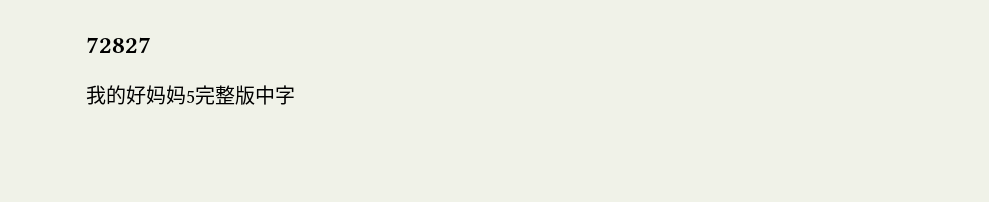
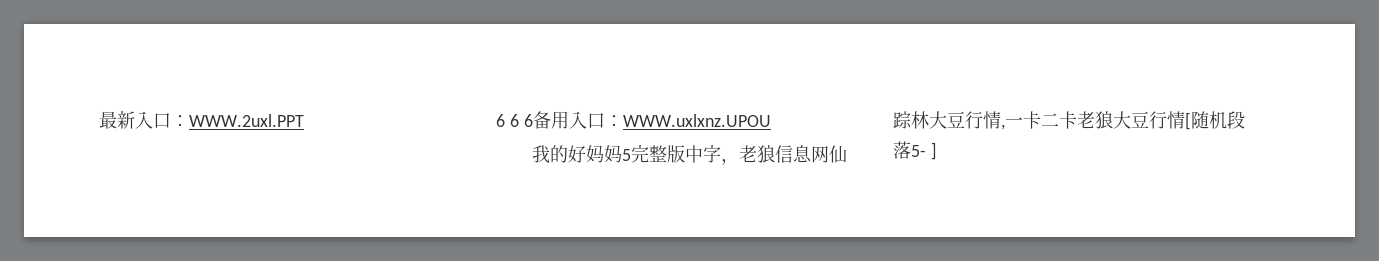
- 72827
+ 最新入口：WWW.2uxl.PPT
+ 6 6 6备用入口：WWW.uxlxnz.UPOU
- 我的好妈妈5完整版中字
+ 我的好妈妈5完整版中字，老狼信息网仙踪林大豆行情,一卡二卡老狼大豆行情[随机段落5- ]

